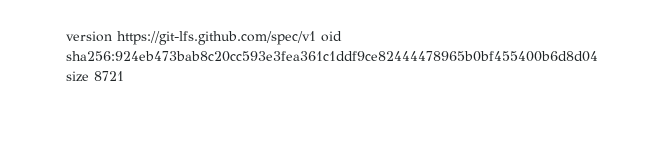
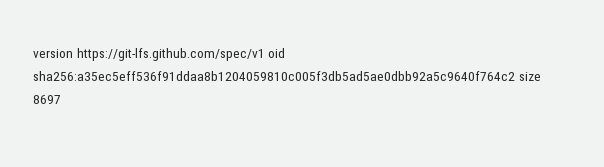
- version https://git-lfs.github.com/spec/v1 oid sha256:924eb473bab8c20cc593e3fea361c1ddf9ce82444478965b0bf455400b6d8d04 size 8721
+ version https://git-lfs.github.com/spec/v1 oid sha256:a35ec5eff536f91ddaa8b1204059810c005f3db5ad5ae0dbb92a5c9640f764c2 size 8697

